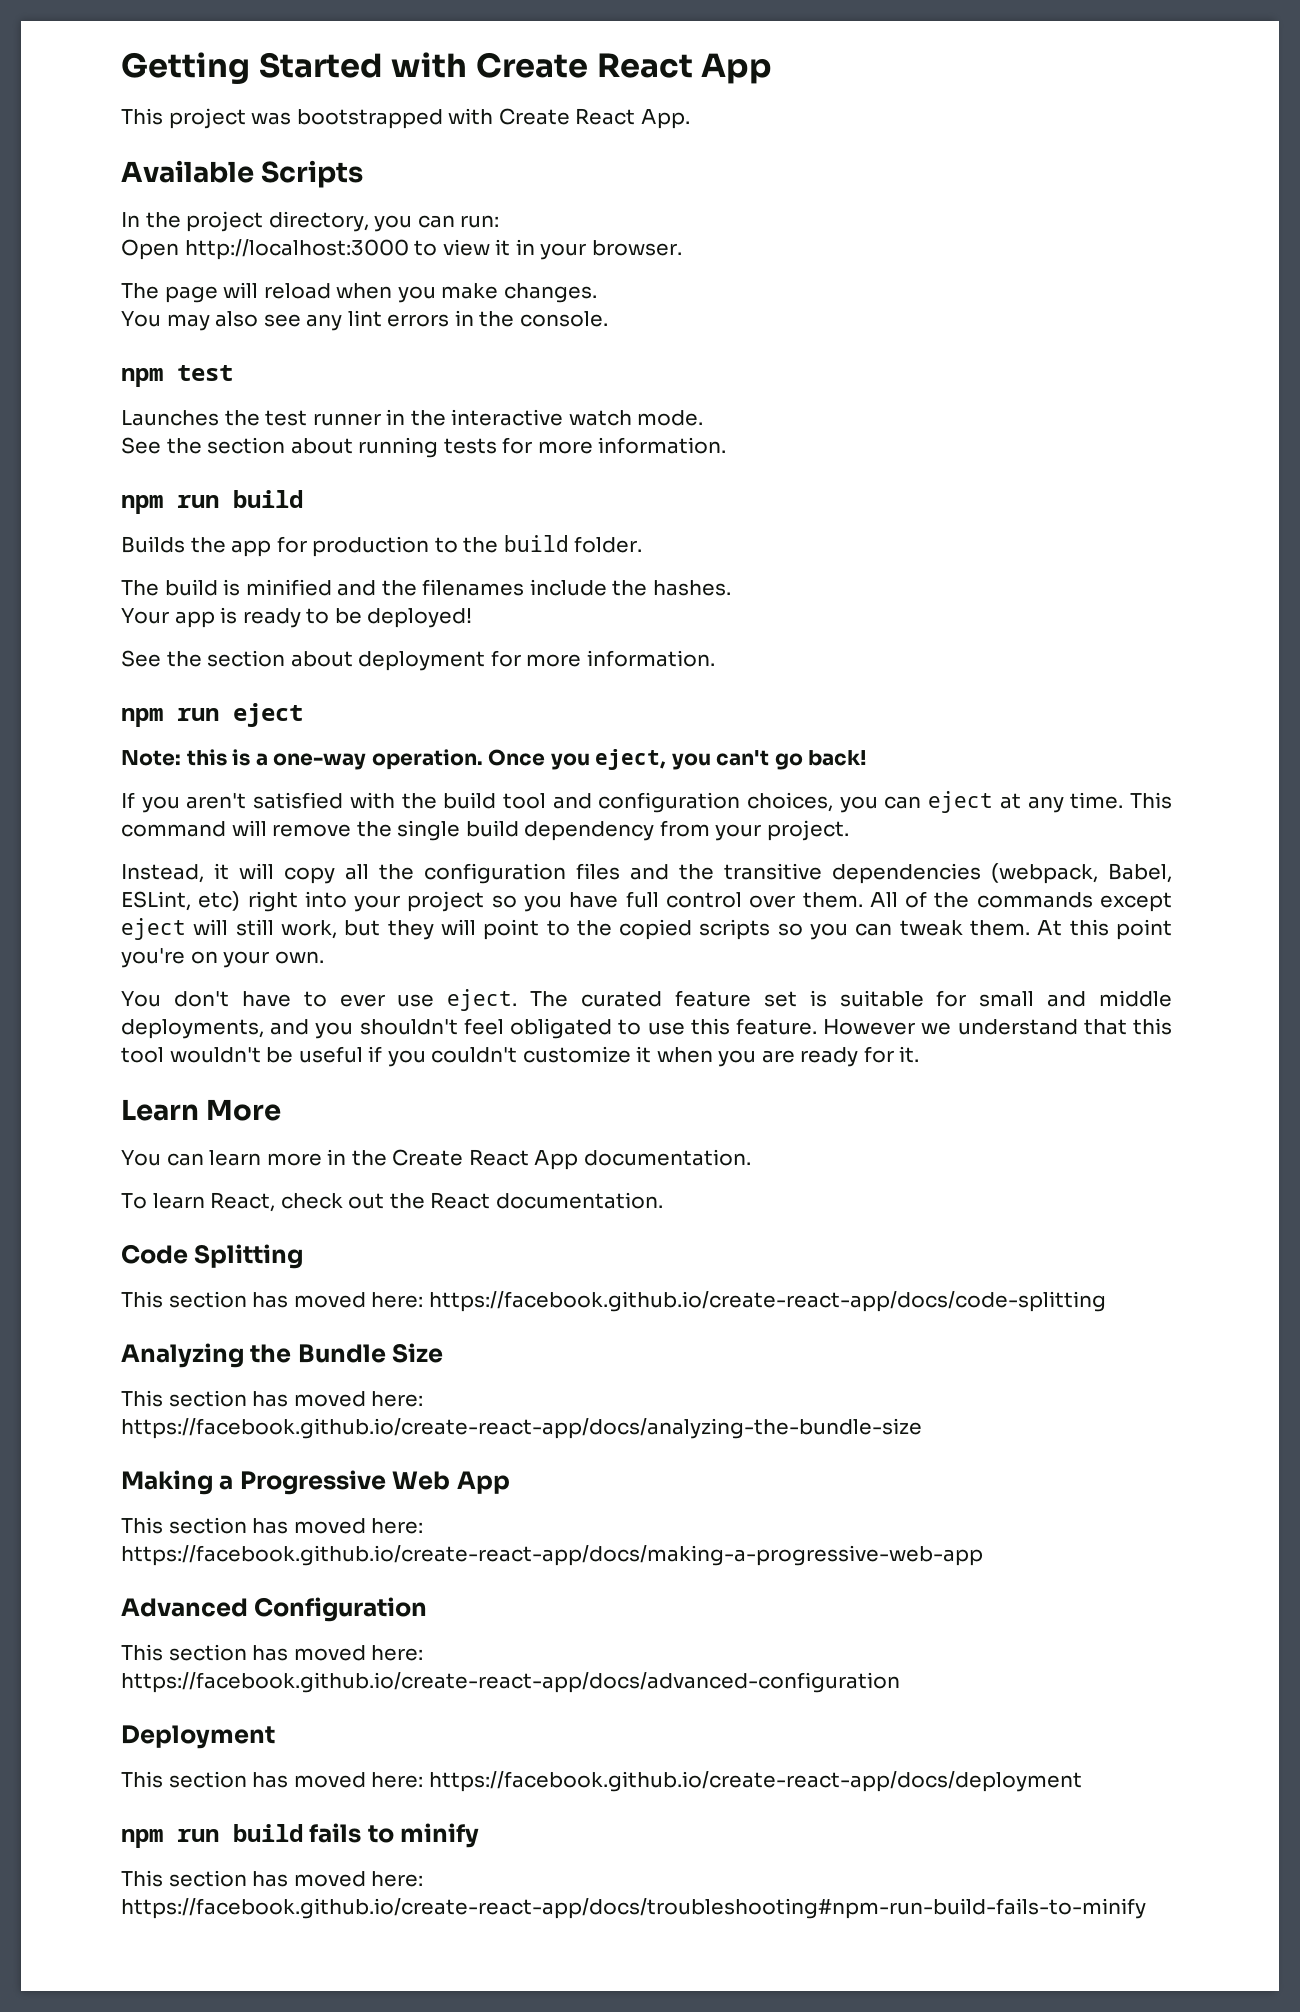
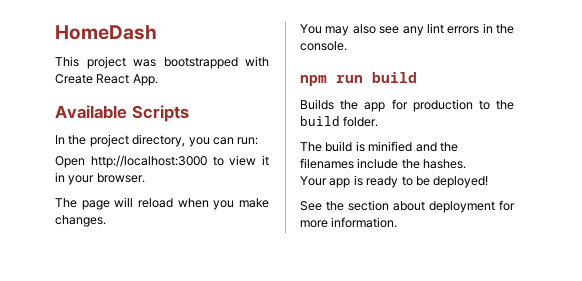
- Getting Started with Create React App
+ HomeDash
- npm test
- Launches the test runner in the interactive watch mode.
- See the section about running tests for more information.
- npm run eject
- Note: this is a one-way operation. Once you eject, you can't go back!
- If you aren't satisfied with the build tool and configuration choices, you can eject at any time. This command will remove the single build dependency from your project.
- Instead, it will copy all the configuration files and the transitive dependencies (webpack, Babel, ESLint, etc) right into your project so you have full control over them. All of the commands except eject will still work, but they will point to the copied scripts so you can tweak them. At this point you're on your own.
- You don't have to ever use eject. The curated feature set is suitable for small and middle deployments, and you shouldn't feel obligated to use this feature. However we understand that this tool wouldn't be useful if you couldn't customize it when you are ready for it.
- Learn More
- You can learn more in the Create React App documentation.
- To learn React, check out the React documentation.
- Code Splitting
- This section has moved here: https://facebook.github.io/create-react-app/docs/code-splitting
- Analyzing the Bundle Size
- This section has moved here: https://facebook.github.io/create-react-app/docs/analyzing-the-bundle-size
- Making a Progressive Web App
- This section has moved here: https://facebook.github.io/create-react-app/docs/making-a-progressive-web-app
- Advanced Configuration
- This section has moved here: https://facebook.github.io/create-react-app/docs/advanced-configuration
- Deployment
- This section has moved here: https://facebook.github.io/create-react-app/docs/deployment
- npm run build fails to minify
- This section has moved here: https://facebook.github.io/create-react-app/docs/troubleshooting#npm-run-build-fails-to-minify

